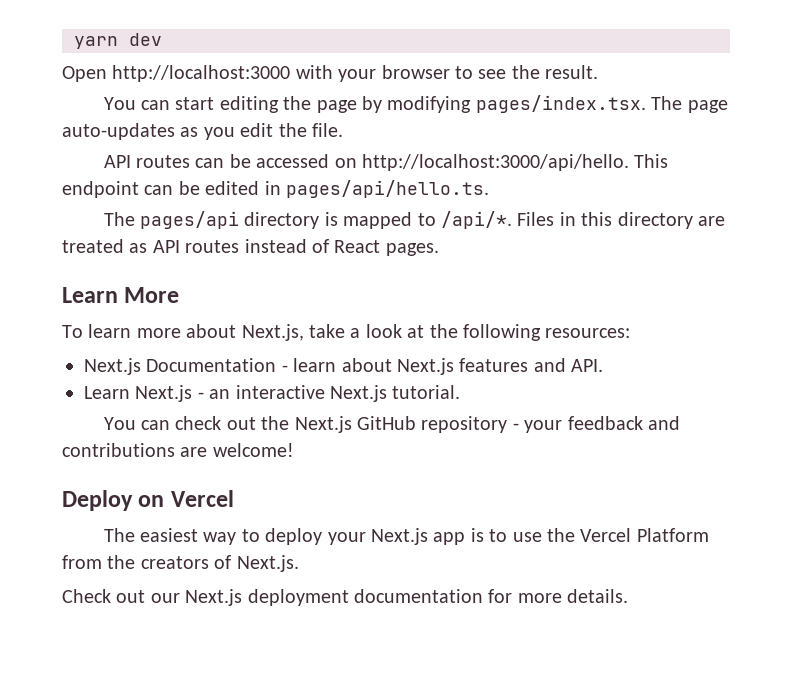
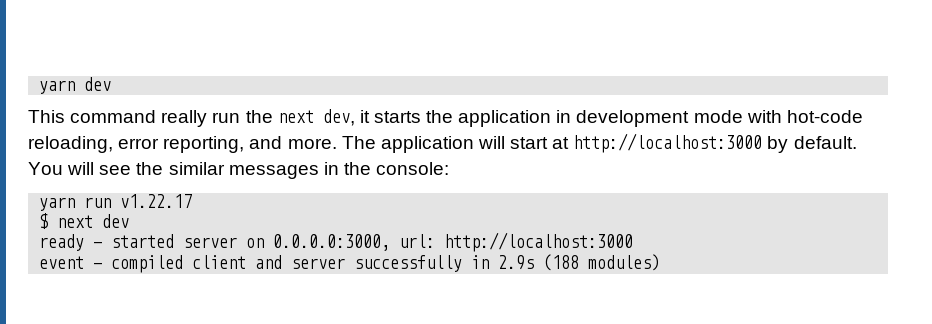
- Open http://localhost:3000 with your browser to see the result.
- You can start editing the page by modifying pages/index.tsx. The page auto-updates as you edit the file.
- API routes can be accessed on http://localhost:3000/api/hello. This endpoint can be edited in pages/api/hello.ts.
- The pages/api directory is mapped to /api/*. Files in this directory are treated as API routes instead of React pages.
- Learn More
- To learn more about Next.js, take a look at the following resources:
- Next.js Documentation - learn about Next.js features and API.
- Learn Next.js - an interactive Next.js tutorial.
- You can check out the Next.js GitHub repository - your feedback and contributions are welcome!
- Deploy on Vercel
- The easiest way to deploy your Next.js app is to use the Vercel Platform from the creators of Next.js.
- Check out our Next.js deployment documentation for more details.
+ This command really run the next dev, it starts the application in development mode with hot-code reloading, error reporting, and more. The application will start at http://localhost:3000 by default. You will see the similar messages in the console:
+ yarn run v1.22.17
+ $ next dev
+ ready - started server on 0.0.0.0:3000, url: http://localhost:3000
+ event - compiled client and server successfully in 2.9s (188 modules)

